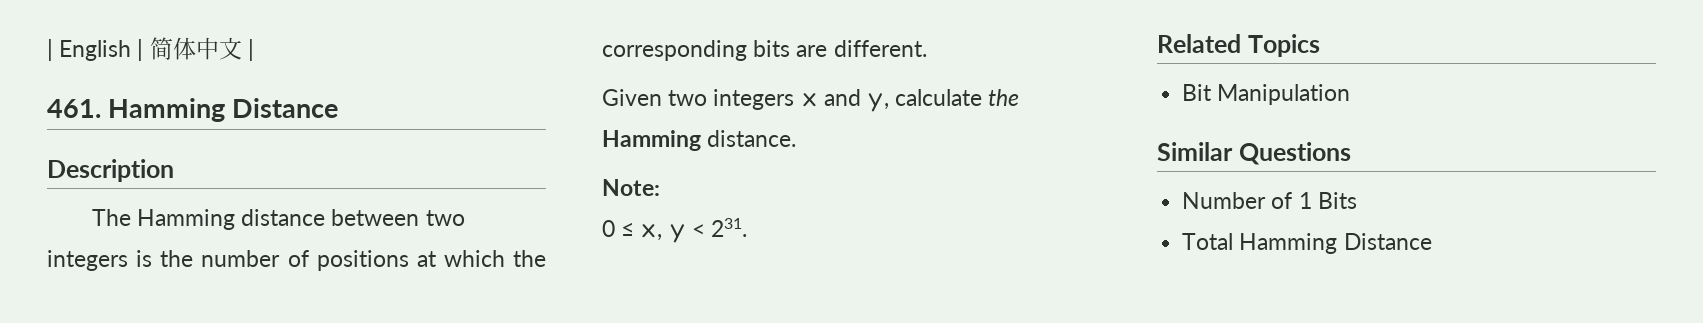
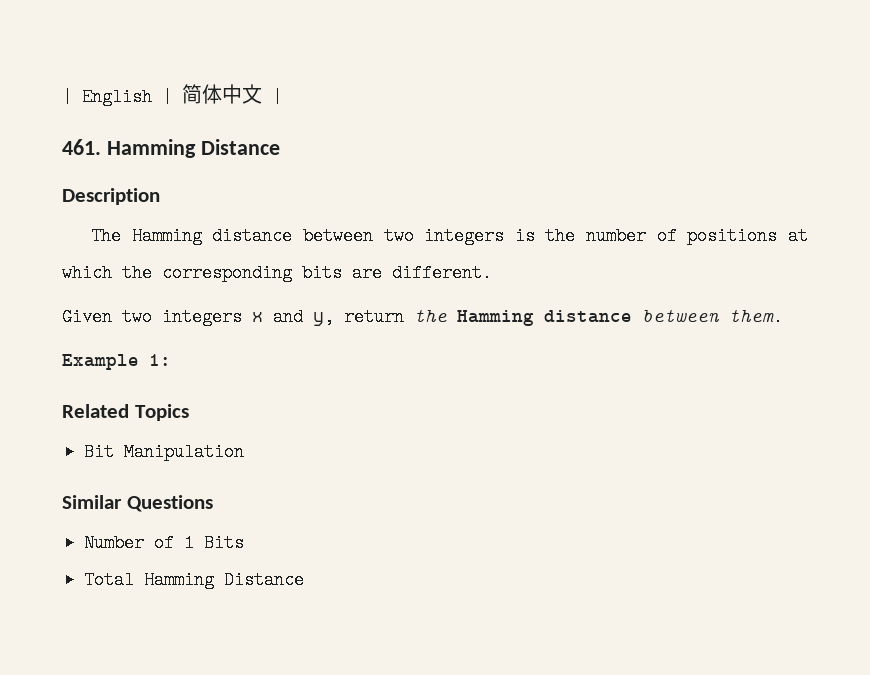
- Given two integers x and y, calculate the Hamming distance.
- Note:
- 0 ≤ x, y < 231.
+ Given two integers x and y, return the Hamming distance between them.
+ Example 1:

